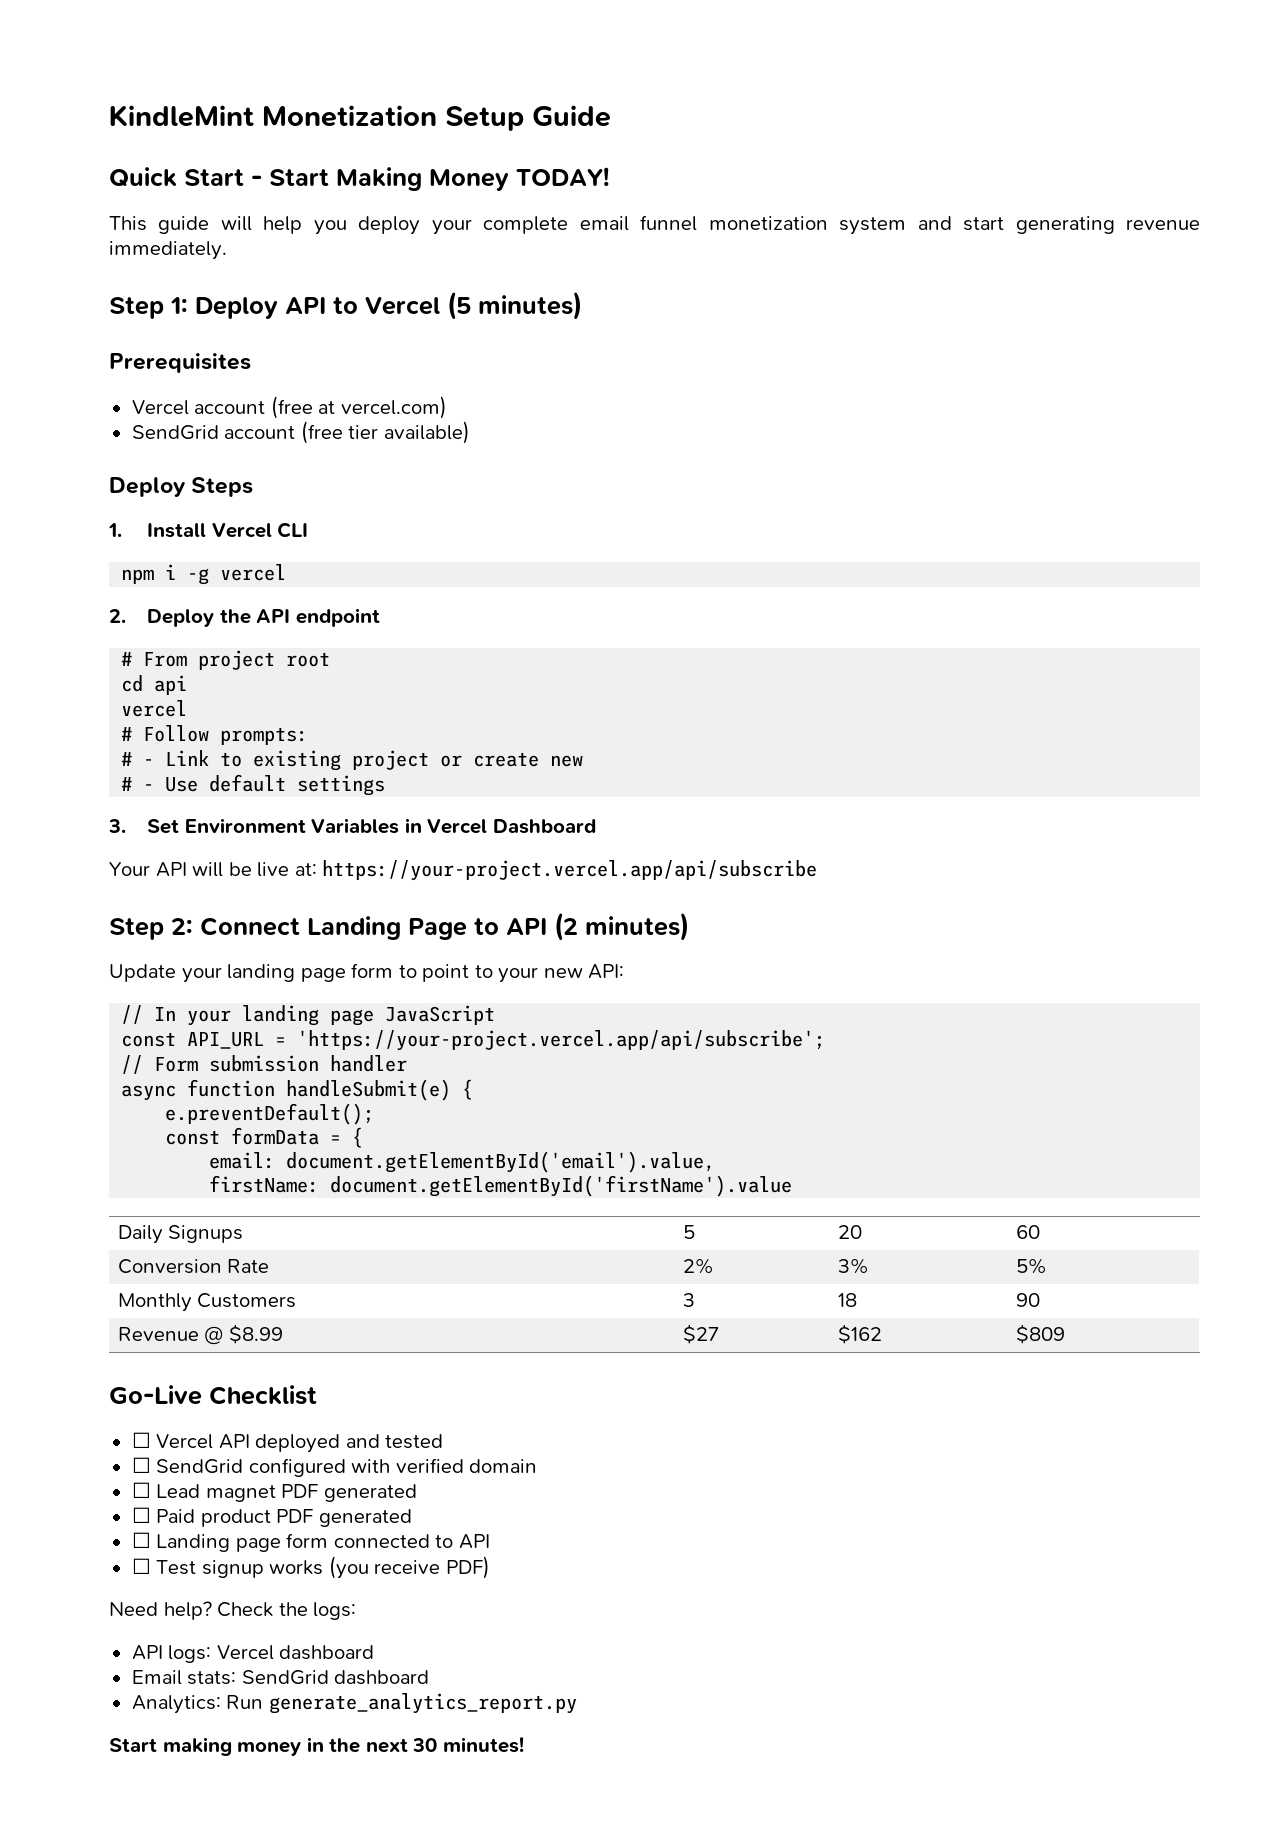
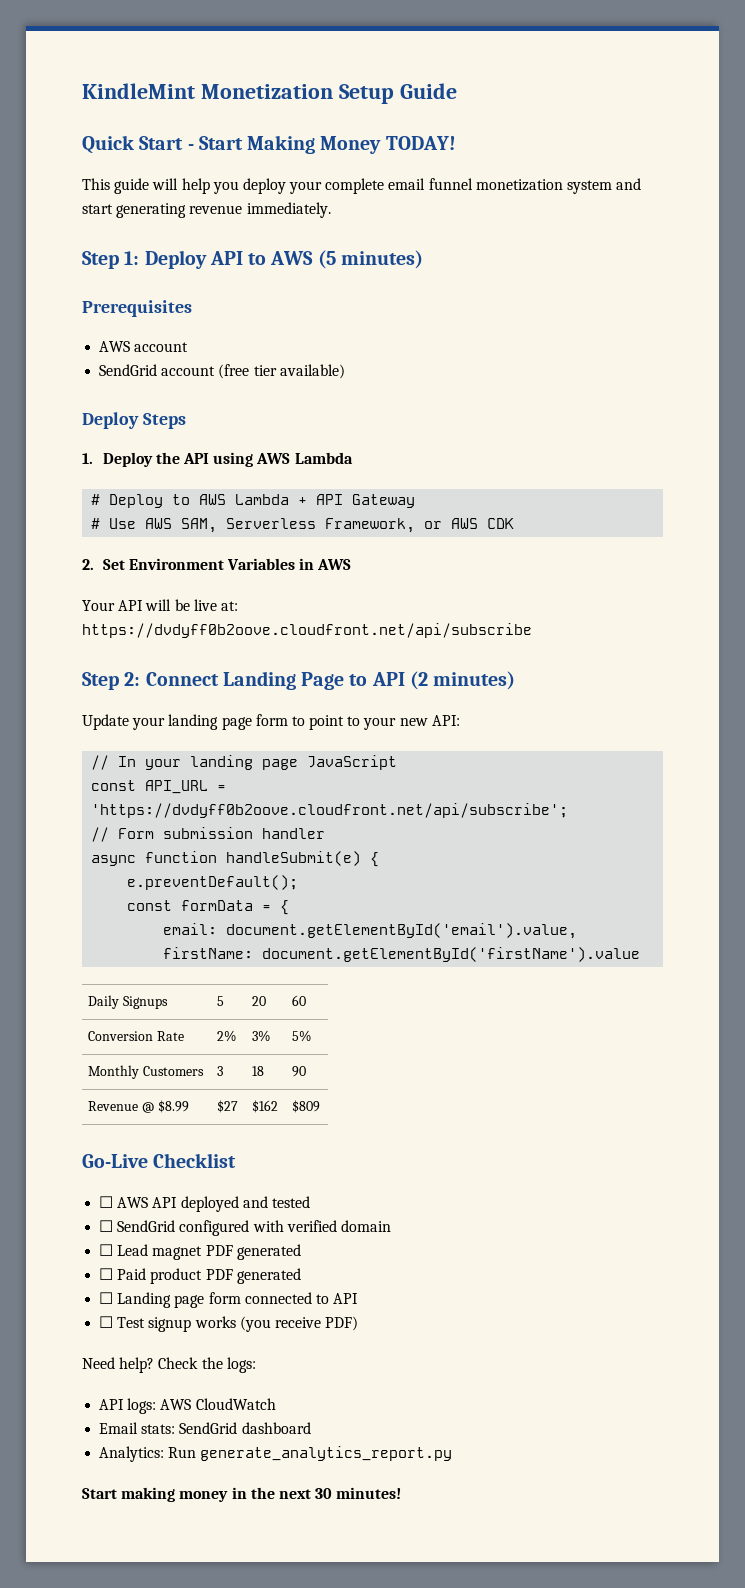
- Step 1: Deploy API to Vercel (5 minutes)
+ Step 1: Deploy API to AWS (5 minutes)
- Vercel account (free at vercel.com)
+ AWS account
- 1. Install Vercel CLI
- npm i -g vercel
- 2. Deploy the API endpoint
- # From project root
- cd api
- vercel
- # Follow prompts:
- # - Link to existing project or create new
- # - Use default settings
- 3. Set Environment Variables in Vercel Dashboard
+ 1. Deploy the API using AWS Lambda
+ # Deploy to AWS Lambda + API Gateway
+ # Use AWS SAM, Serverless Framework, or AWS CDK
+ 2. Set Environment Variables in AWS
- Your API will be live at: https://your-project.vercel.app/api/subscribe
+ Your API will be live at: https://dvdyff0b2oove.cloudfront.net/api/subscribe
- const API_URL = 'https://your-project.vercel.app/api/subscribe';
+ const API_URL = 'https://dvdyff0b2oove.cloudfront.net/api/subscribe';
- ☐ Vercel API deployed and tested
+ ☐ AWS API deployed and tested
- API logs: Vercel dashboard
+ API logs: AWS CloudWatch

